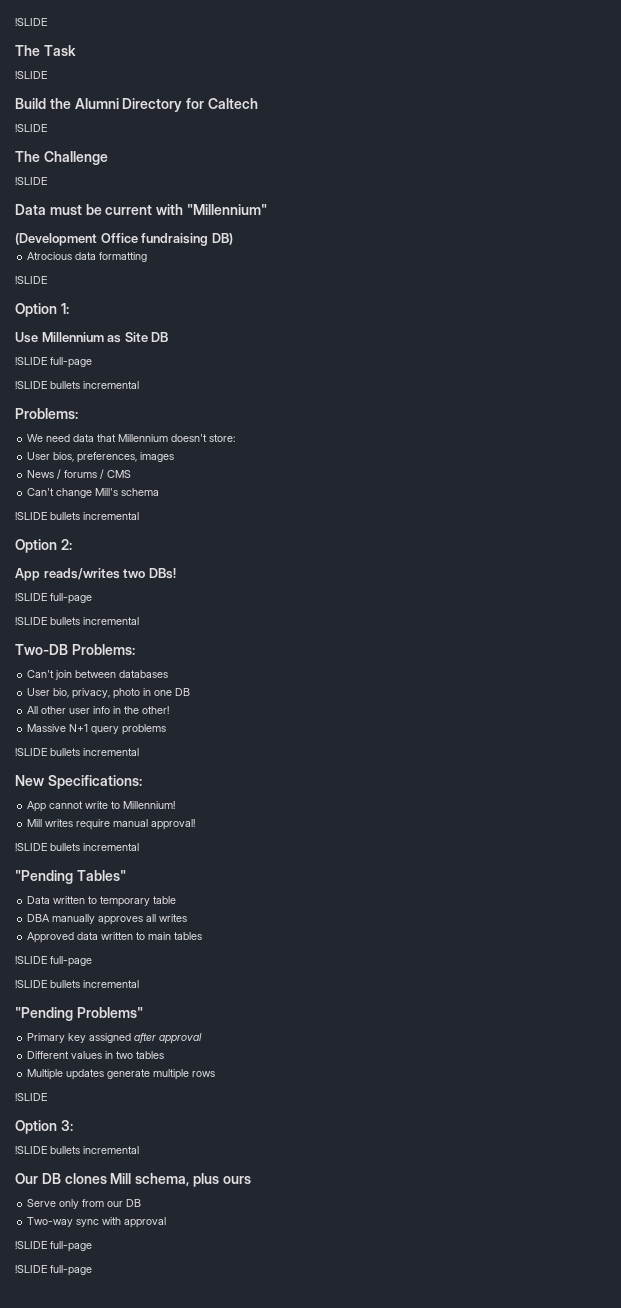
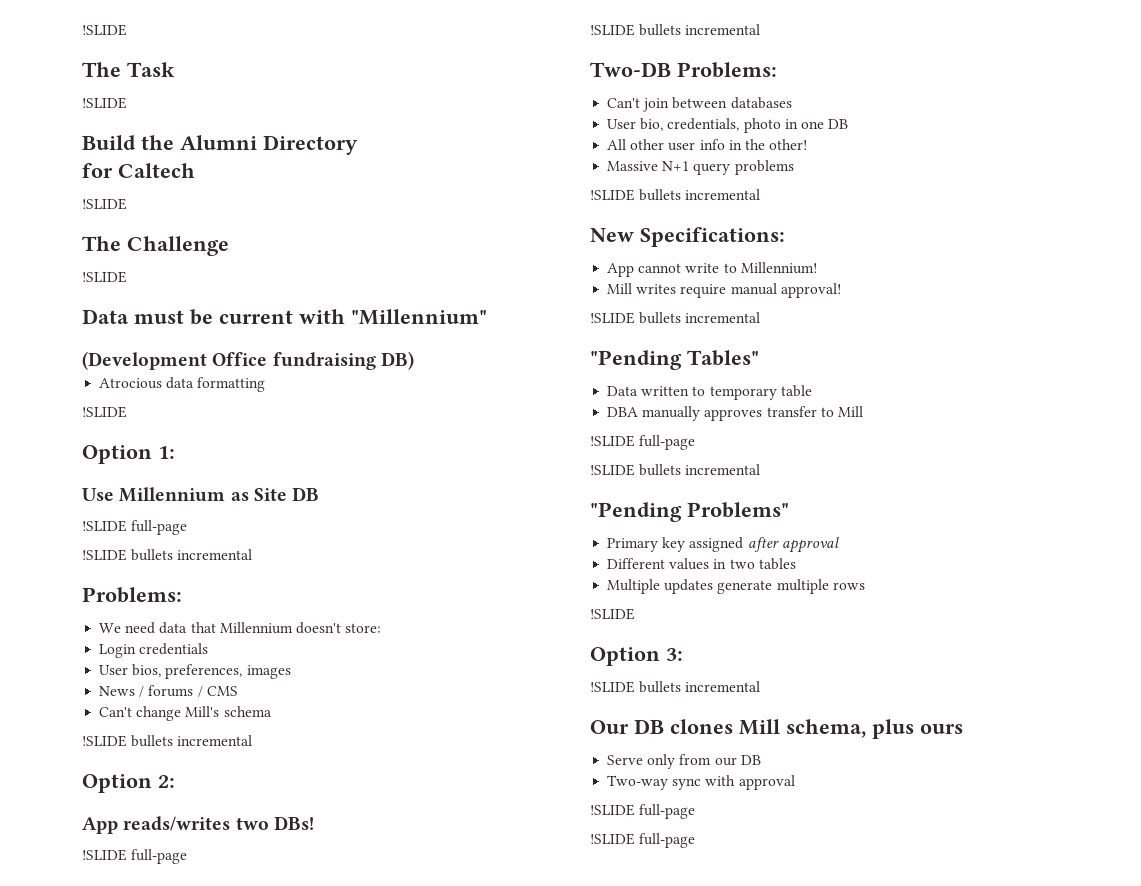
- Build the Alumni Directory for Caltech
+ Build the Alumni Directory
+ for Caltech
+ Login credentials
- User bio, privacy, photo in one DB
+ User bio, credentials, photo in one DB
- DBA manually approves all writes
- Approved data written to main tables
+ DBA manually approves transfer to Mill

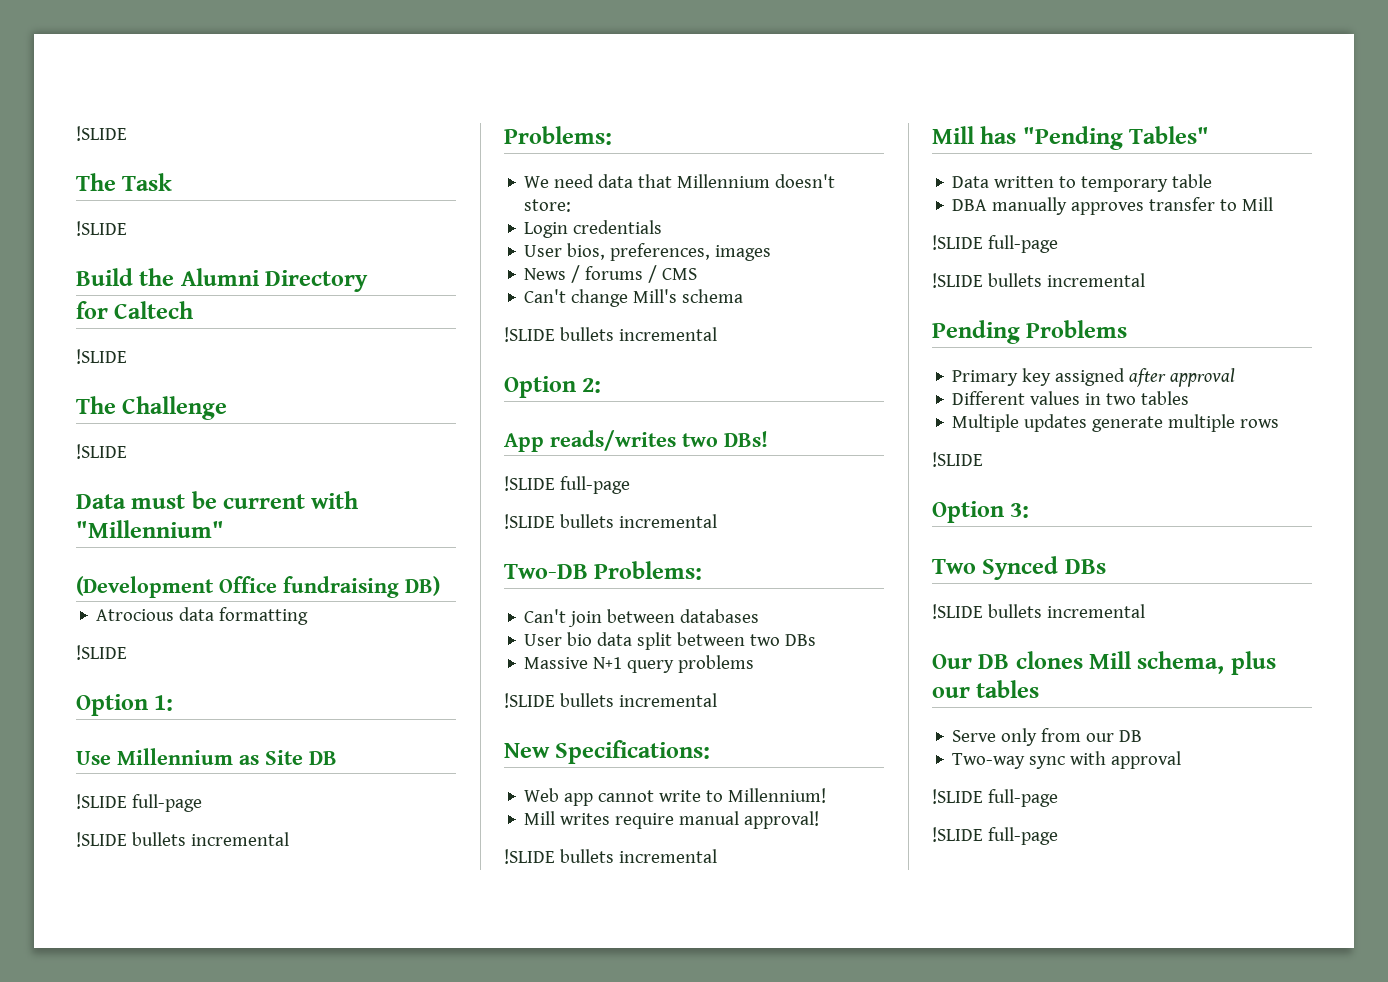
- User bio, credentials, photo in one DB
- All other user info in the other!
+ User bio data split between two DBs
- App cannot write to Millennium!
+ Web app cannot write to Millennium!
- "Pending Tables"
+ Mill has "Pending Tables"
- "Pending Problems"
+ Pending Problems
+ Two Synced DBs
- Our DB clones Mill schema, plus ours
+ Our DB clones Mill schema, plus our tables

